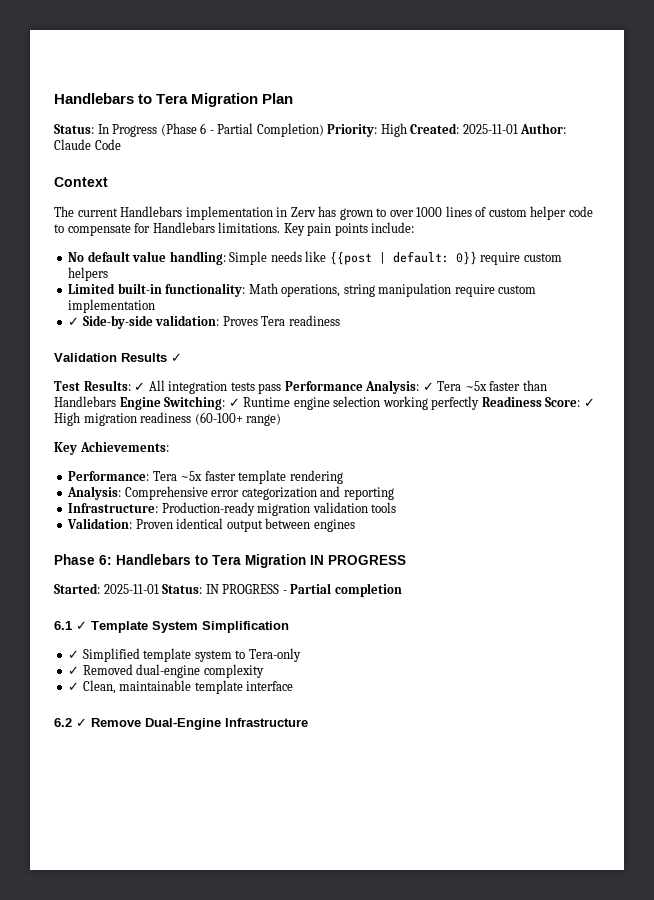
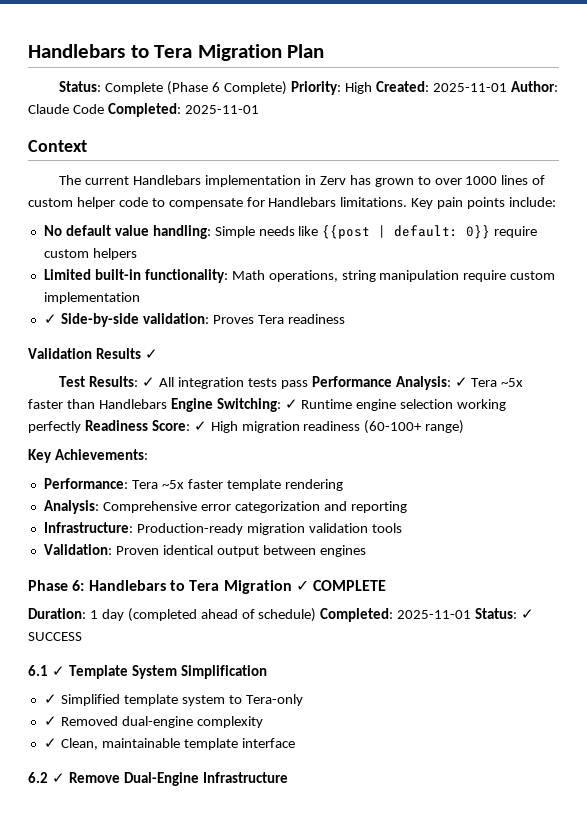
- Status: In Progress (Phase 6 - Partial Completion) Priority: High Created: 2025-11-01 Author: Claude Code
+ Status: Complete (Phase 6 Complete) Priority: High Created: 2025-11-01 Author: Claude Code Completed: 2025-11-01
- Phase 6: Handlebars to Tera Migration IN PROGRESS
- Started: 2025-11-01 Status: IN PROGRESS - Partial completion
+ Phase 6: Handlebars to Tera Migration ✓ COMPLETE
+ Duration: 1 day (completed ahead of schedule) Completed: 2025-11-01 Status: ✓ SUCCESS

